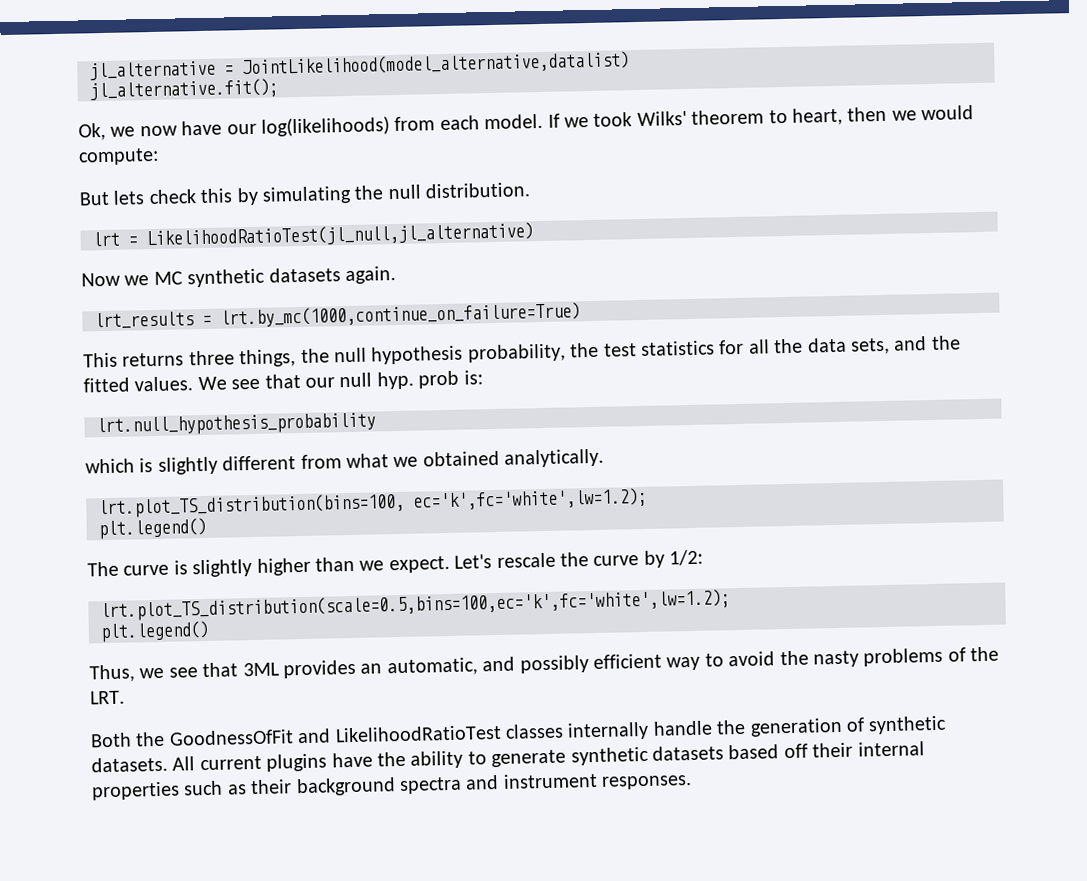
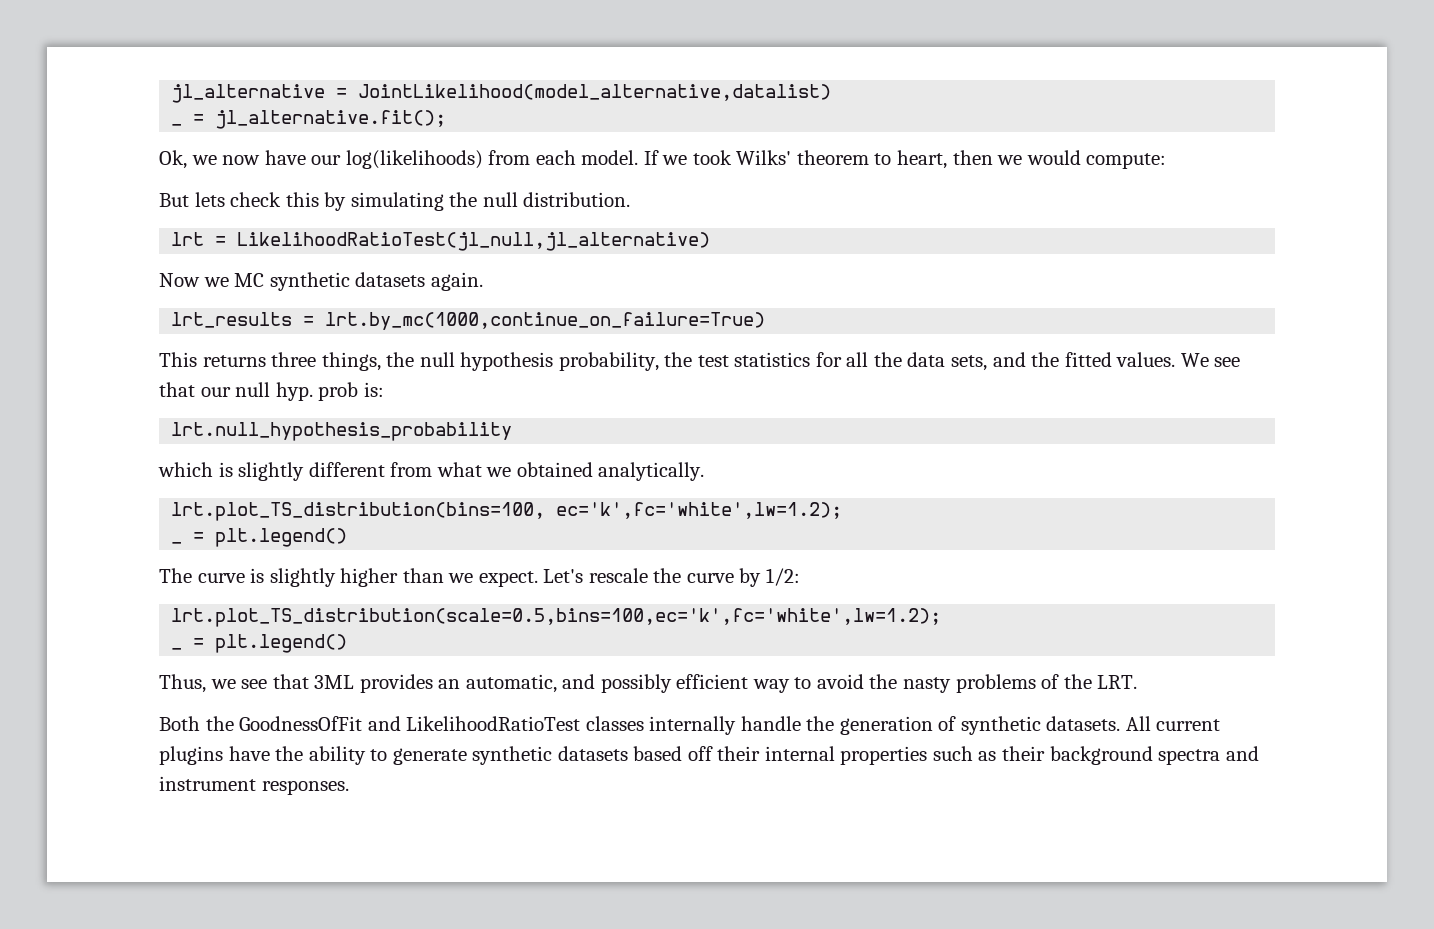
- jl_alternative.fit();
+ _ = jl_alternative.fit();
  lrt.plot_TS_distribution(bins=100, ec='k',fc='white',lw=1.2);
- plt.legend()
+ _ = plt.legend()
  lrt.plot_TS_distribution(scale=0.5,bins=100,ec='k',fc='white',lw=1.2);
- plt.legend()
+ _ = plt.legend()

